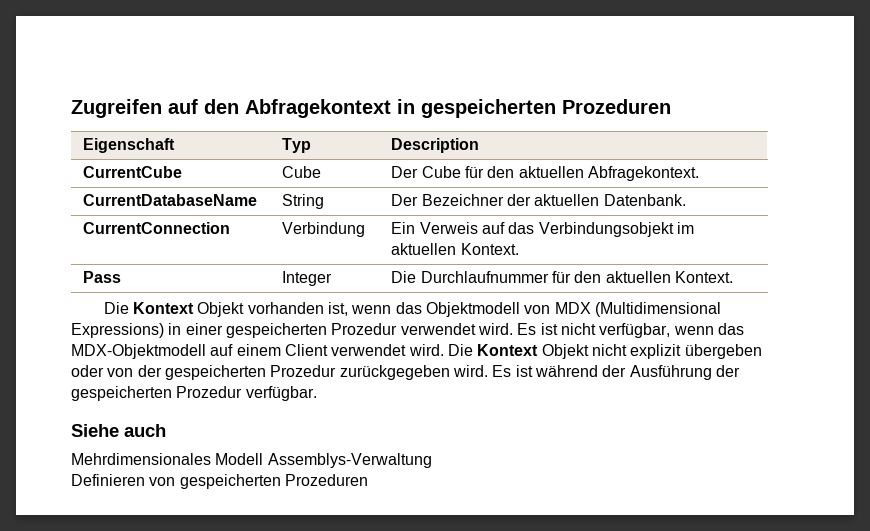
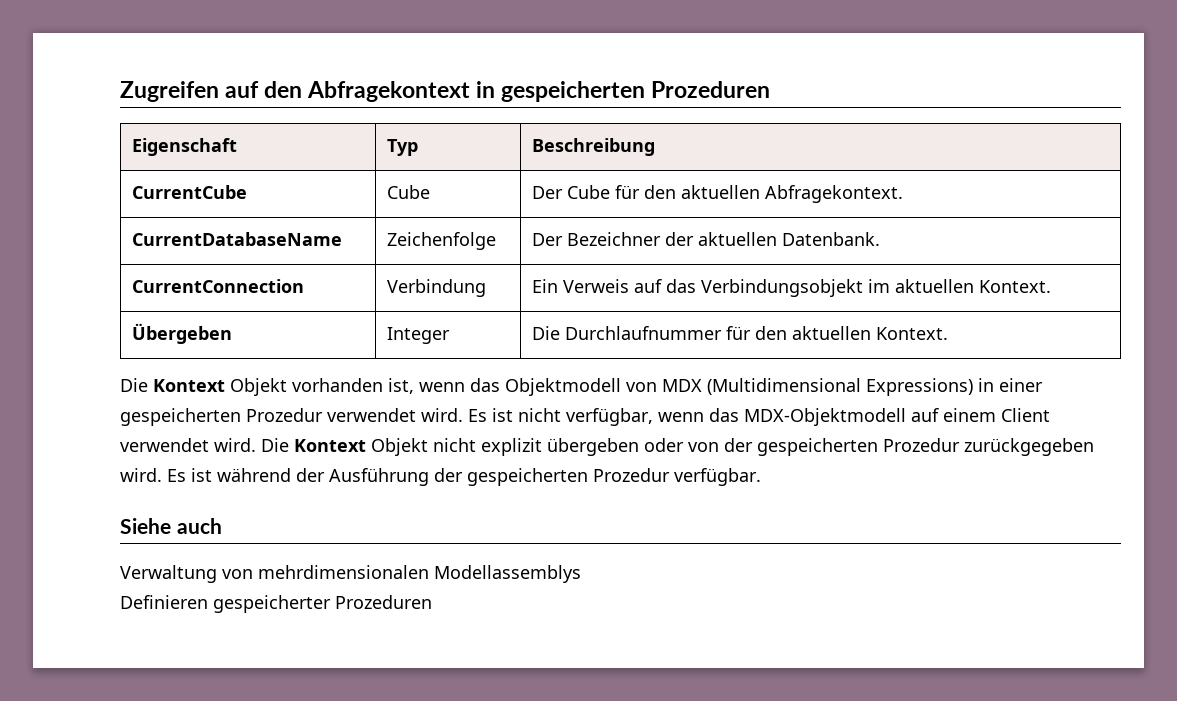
- Eigenschaft | Typ | Description
+ Eigenschaft | Typ | Beschreibung
- CurrentDatabaseName | String | Der Bezeichner der aktuellen Datenbank.
+ CurrentDatabaseName | Zeichenfolge | Der Bezeichner der aktuellen Datenbank.
- Pass | Integer | Die Durchlaufnummer für den aktuellen Kontext.
+ Übergeben | Integer | Die Durchlaufnummer für den aktuellen Kontext.
- Mehrdimensionales Modell Assemblys-Verwaltung
+ Verwaltung von mehrdimensionalen Modellassemblys
- Definieren von gespeicherten Prozeduren
+ Definieren gespeicherter Prozeduren

